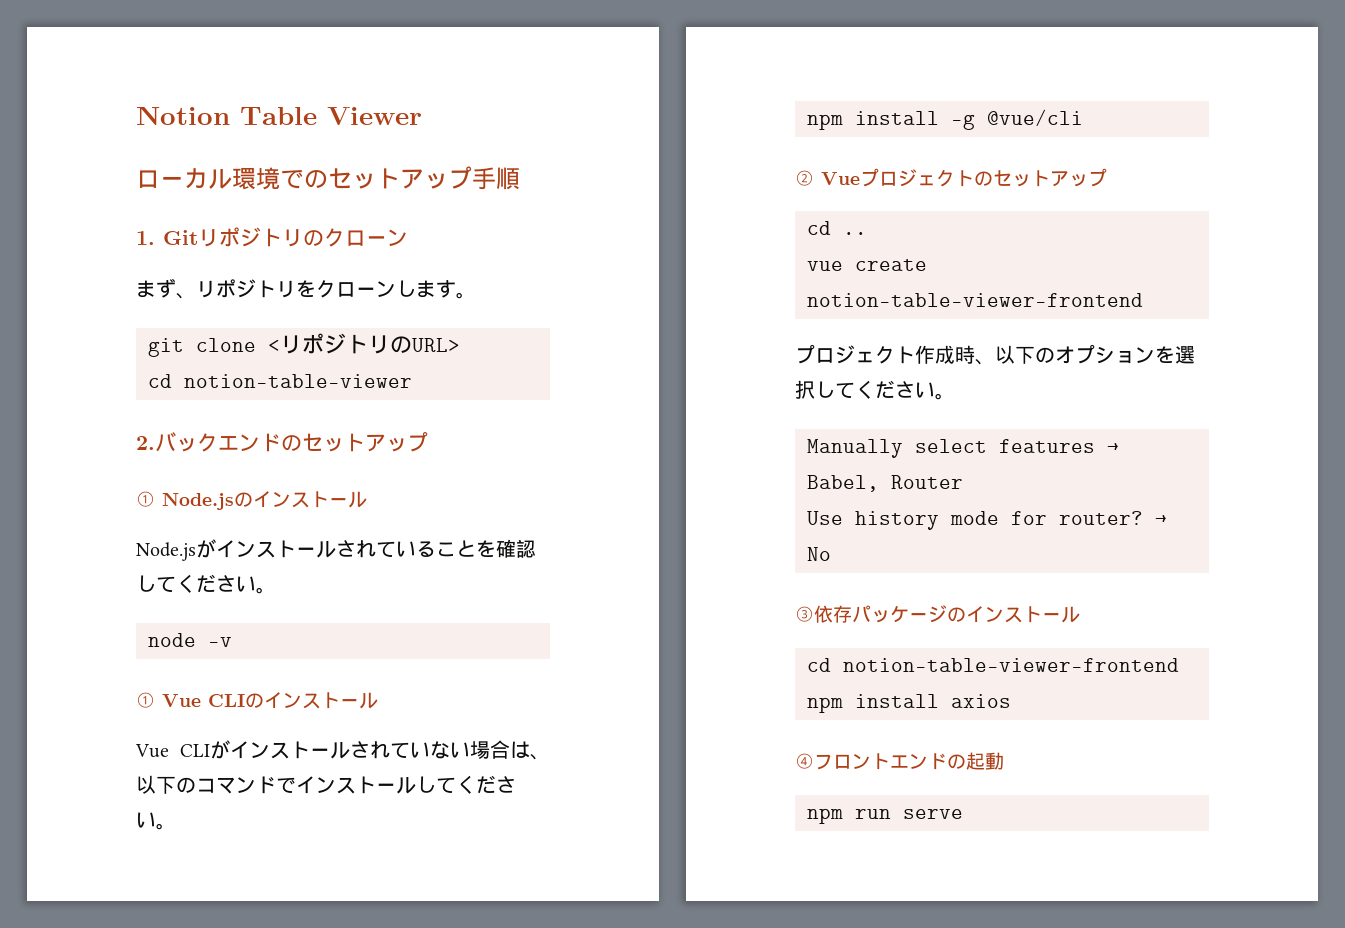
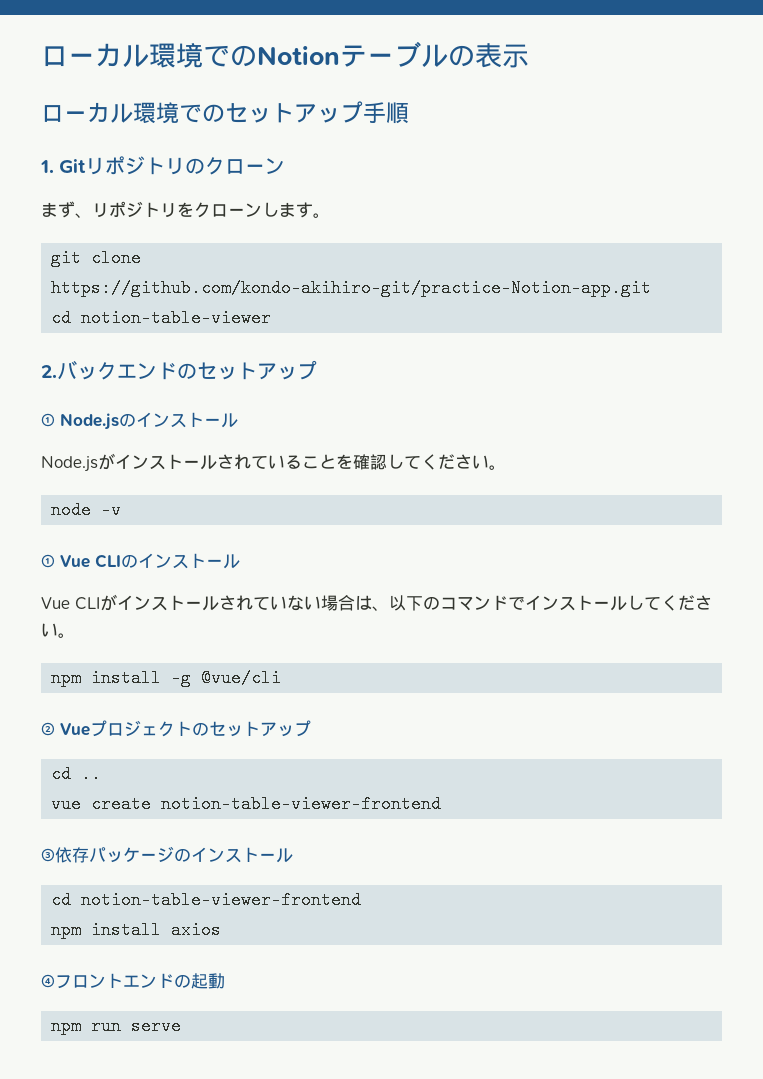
- Notion Table Viewer
+ ローカル環境でのNotionテーブルの表示
- git clone <リポジトリのURL>
+ git clone https://github.com/kondo-akihiro-git/practice-Notion-app.git
- プロジェクト作成時、以下のオプションを選択してください。
- Manually select features → Babel, Router
- Use history mode for router? → No

